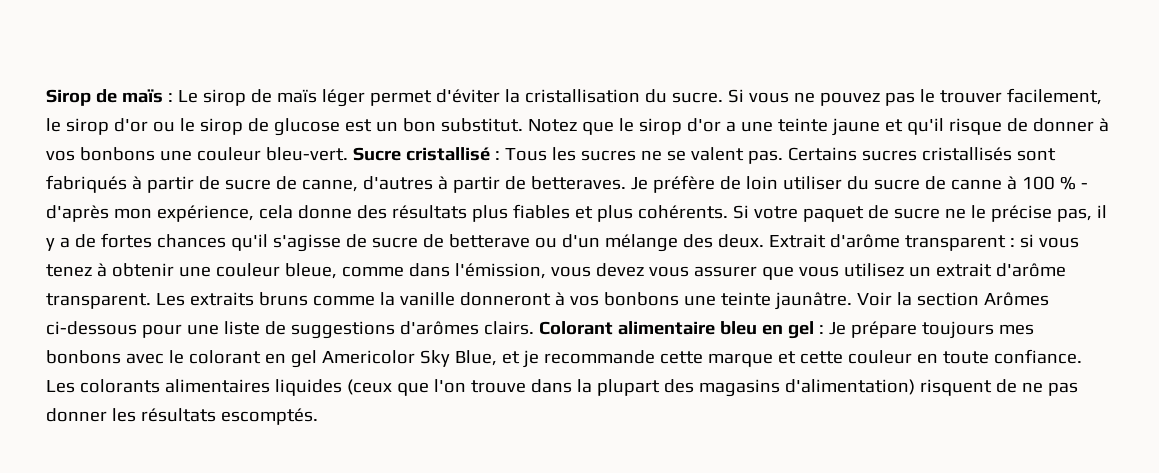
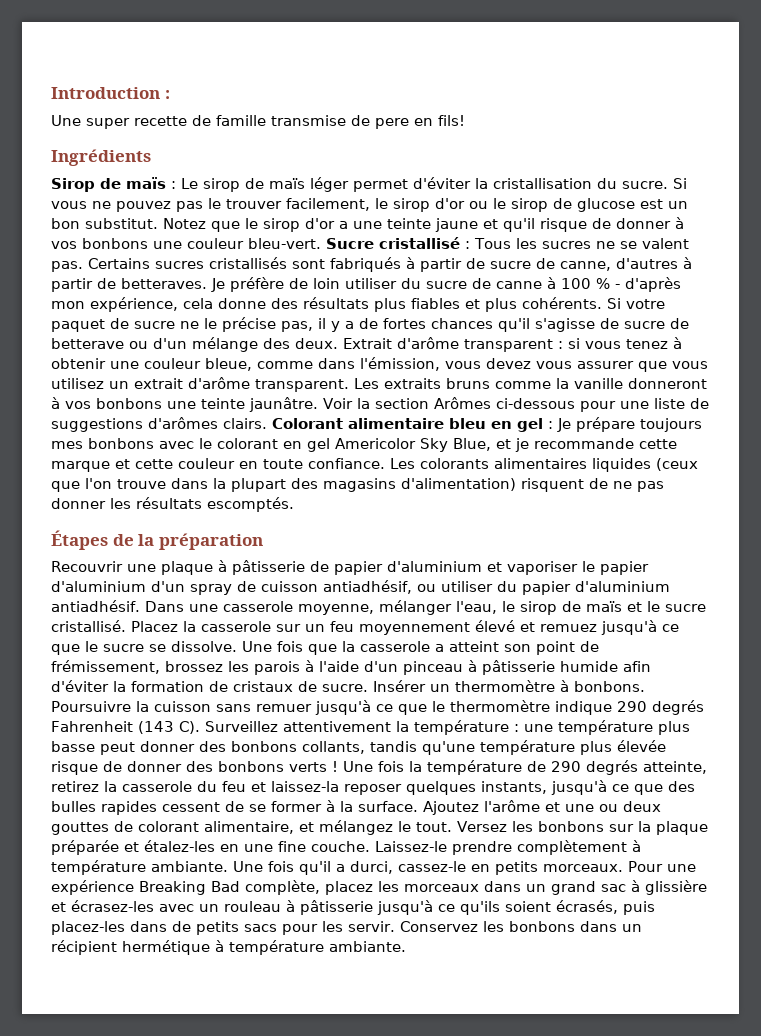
+ Introduction :
+ Une super recette de famille transmise de pere en fils!
+ Ingrédients
+ Étapes de la préparation
+ Recouvrir une plaque à pâtisserie de papier d'aluminium et vaporiser le papier d'aluminium d'un spray de cuisson antiadhésif, ou utiliser du papier d'aluminium antiadhésif. Dans une casserole moyenne, mélanger l'eau, le sirop de maïs et le sucre cristallisé. Placez la casserole sur un feu moyennement élevé et remuez jusqu'à ce que le sucre se dissolve. Une fois que la casserole a atteint son point de frémissement, brossez les parois à l'aide d'un pinceau à pâtisserie humide afin d'éviter la formation de cristaux de sucre. Insérer un thermomètre à bonbons. Poursuivre la cuisson sans remuer jusqu'à ce que le thermomètre indique 290 degrés Fahrenheit (143 C). Surveillez attentivement la température : une température plus basse peut donner des bonbons collants, tandis qu'une température plus élevée risque de donner des bonbons verts ! Une fois la température de 290 degrés atteinte, retirez la casserole du feu et laissez-la reposer quelques instants, jusqu'à ce que des bulles rapides cessent de se former à la surface. Ajoutez l'arôme et une ou deux gouttes de colorant alimentaire, et mélangez le tout. Versez les bonbons sur la plaque préparée et étalez-les en une fine couche. Laissez-le prendre complètement à température ambiante. Une fois qu'il a durci, cassez-le en petits morceaux. Pour une expérience Breaking Bad complète, placez les morceaux dans un grand sac à glissière et écrasez-les avec un rouleau à pâtisserie jusqu'à ce qu'ils soient écrasés, puis placez-les dans de petits sacs pour les servir. Conservez les bonbons dans un récipient hermétique à température ambiante.

